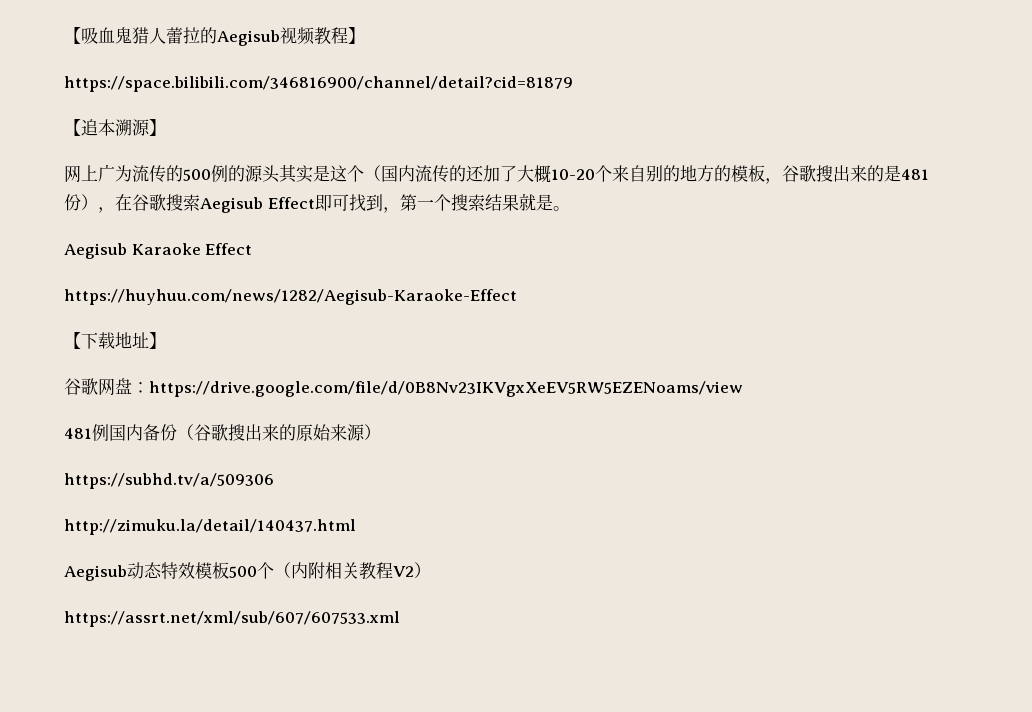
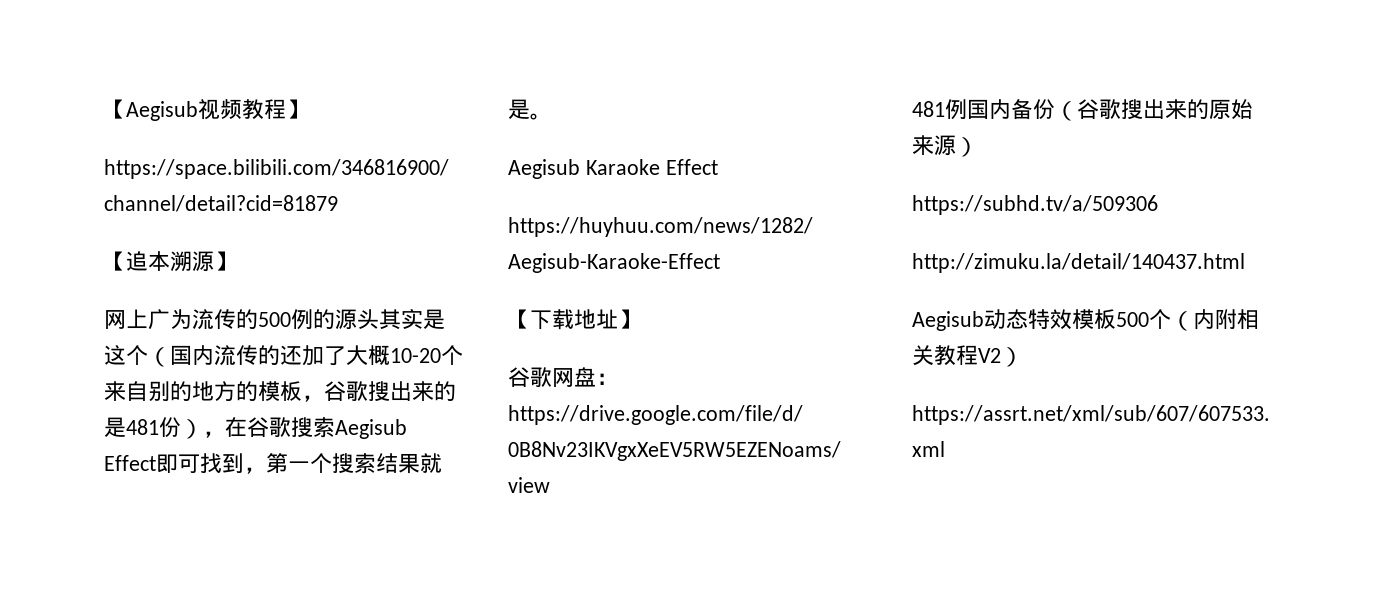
- 【吸血鬼猎人蕾拉的Aegisub视频教程】
+ 【Aegisub视频教程】

